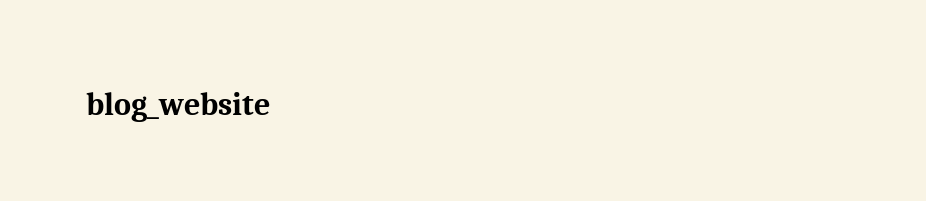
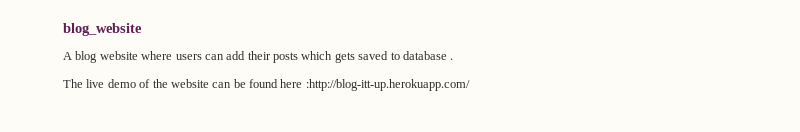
+ A blog website where users can add their posts which gets saved to database .
+ The live demo of the website can be found here :http://blog-itt-up.herokuapp.com/

